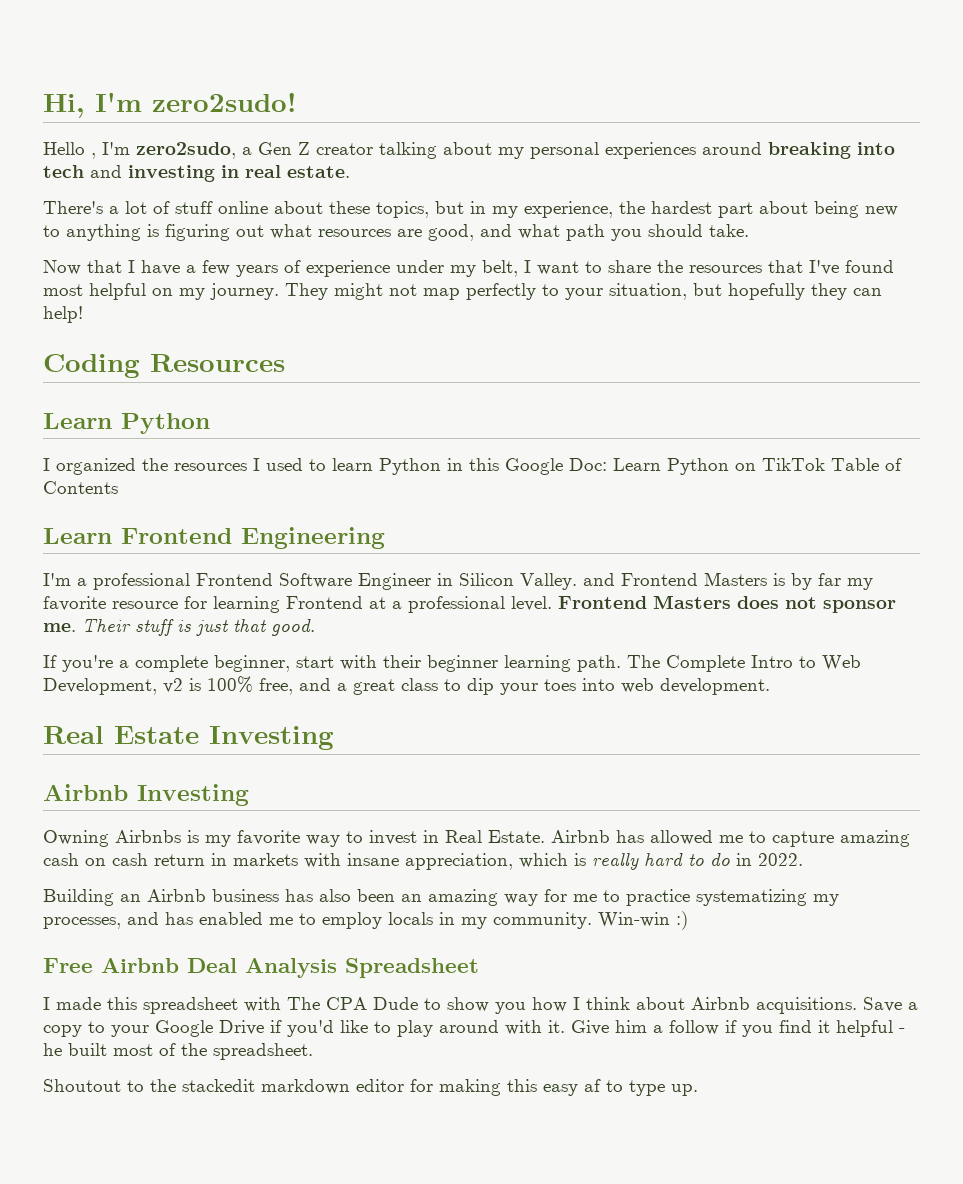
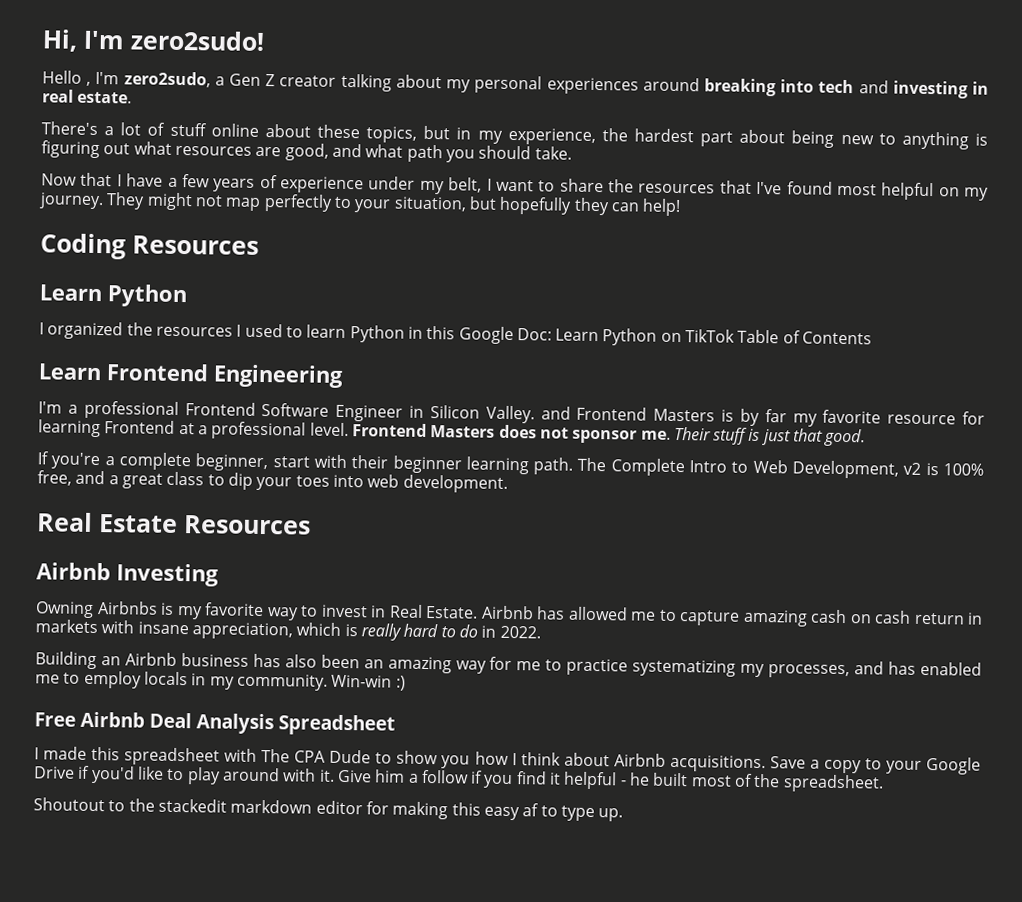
- Real Estate Investing
+ Real Estate Resources

